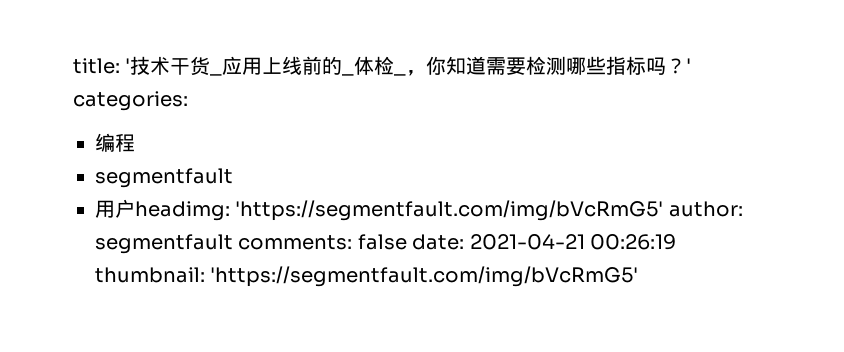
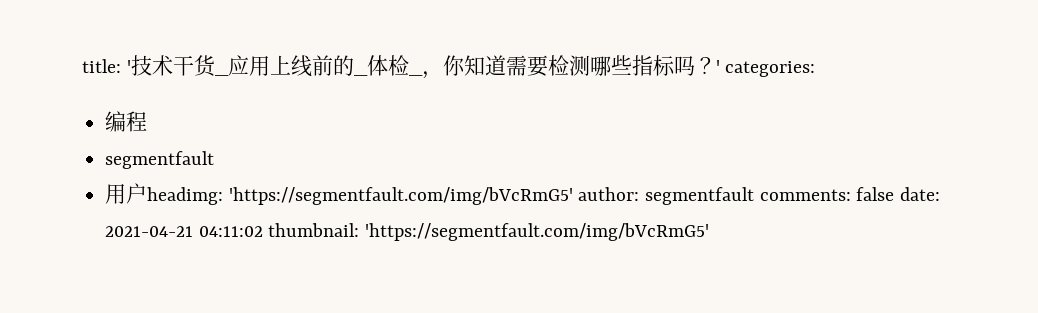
- 用户headimg: 'https://segmentfault.com/img/bVcRmG5' author: segmentfault comments: false date: 2021-04-21 00:26:19 thumbnail: 'https://segmentfault.com/img/bVcRmG5'
+ 用户headimg: 'https://segmentfault.com/img/bVcRmG5' author: segmentfault comments: false date: 2021-04-21 04:11:02 thumbnail: 'https://segmentfault.com/img/bVcRmG5'

